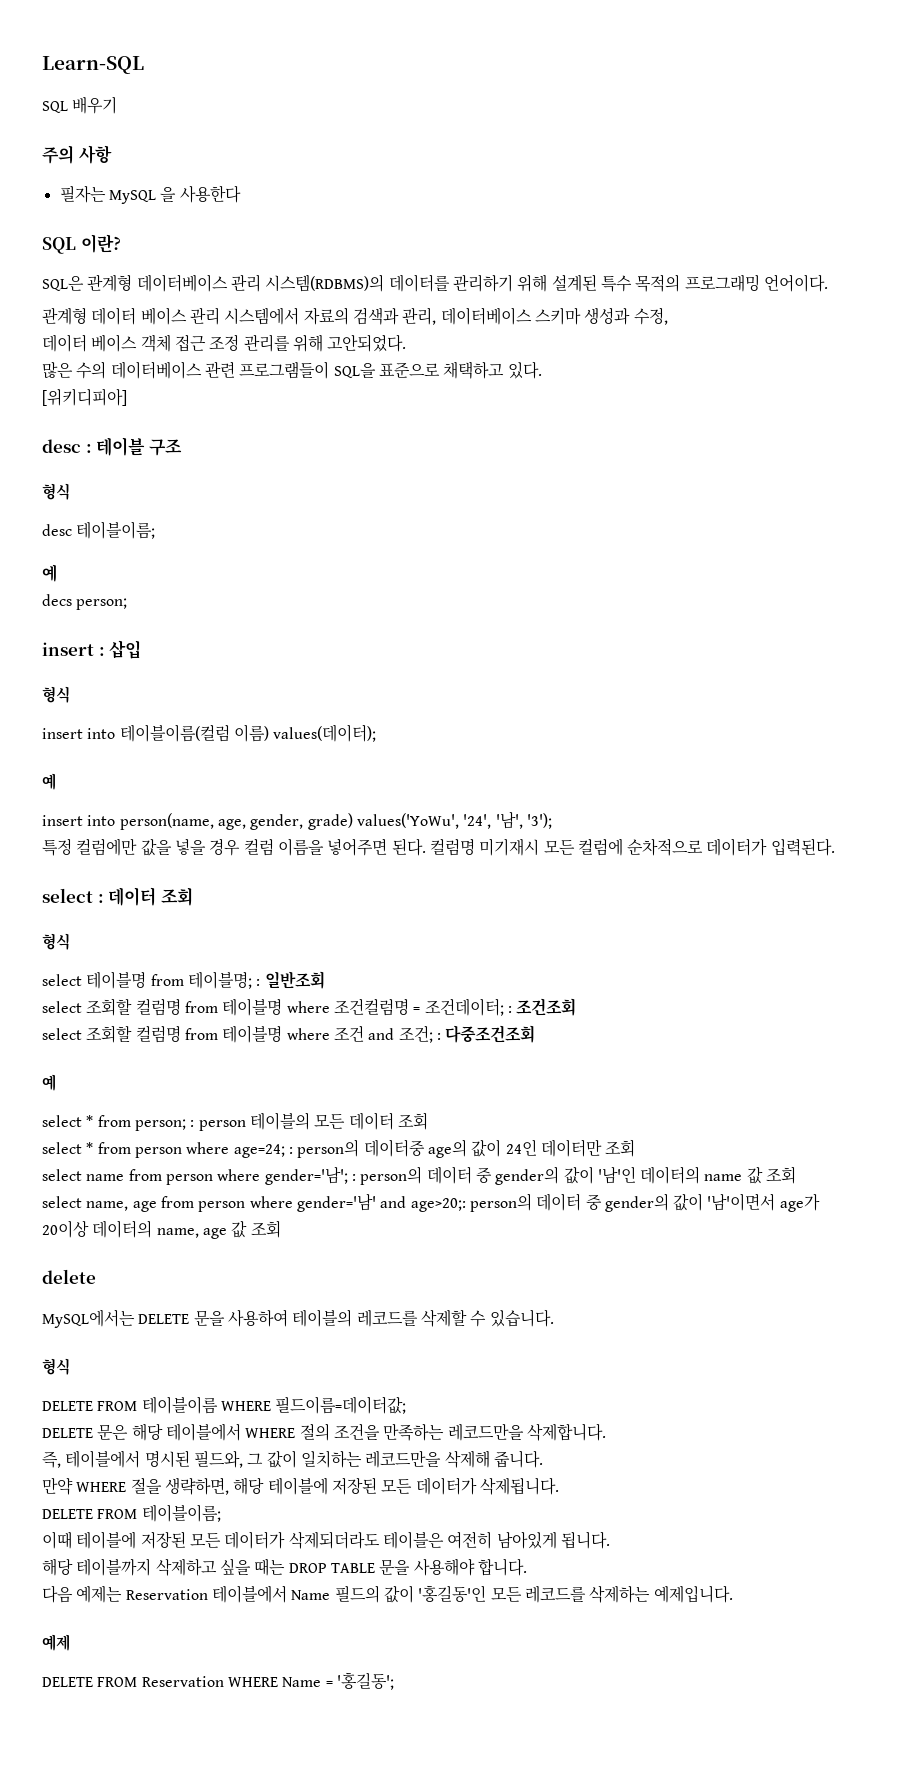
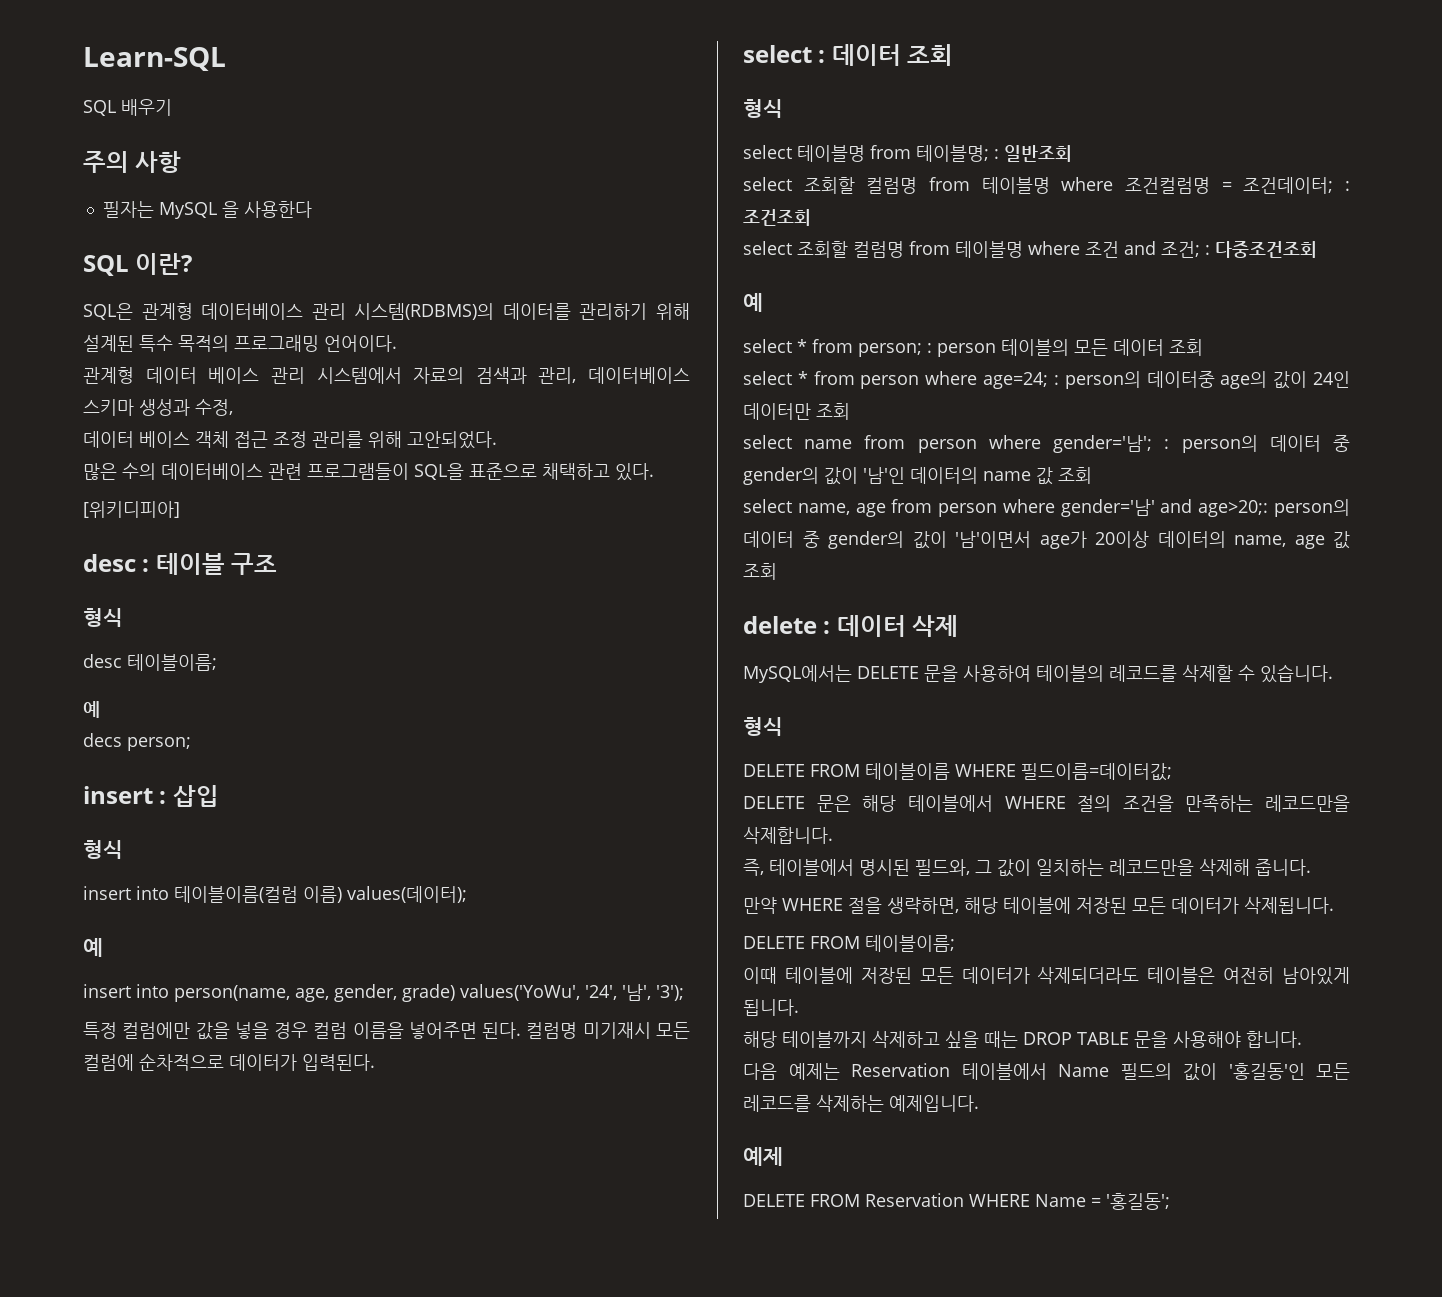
- delete
+ delete : 데이터 삭제

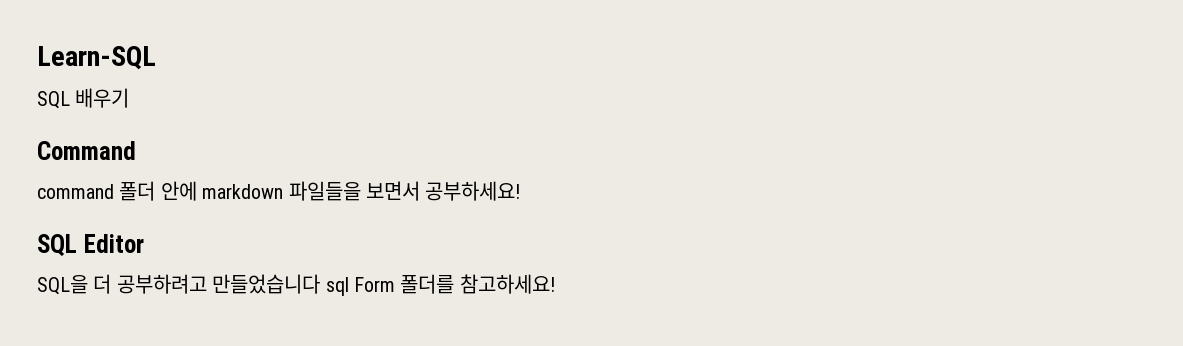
- 주의 사항
- 필자는 MySQL 을 사용한다
- SQL 이란?
- SQL은 관계형 데이터베이스 관리 시스템(RDBMS)의 데이터를 관리하기 위해 설계된 특수 목적의 프로그래밍 언어이다.
- 관계형 데이터 베이스 관리 시스템에서 자료의 검색과 관리, 데이터베이스 스키마 생성과 수정,
- 데이터 베이스 객체 접근 조정 관리를 위해 고안되었다.
- 많은 수의 데이터베이스 관련 프로그램들이 SQL을 표준으로 채택하고 있다.
- [위키디피아]
- desc : 테이블 구조
- 형식
- desc 테이블이름;
- 예
- decs person;
- insert : 삽입
- 형식
- insert into 테이블이름(컬럼 이름) values(데이터);
- 예
- insert into person(name, age, gender, grade) values('YoWu', '24', '남', '3');
- 특정 컬럼에만 값을 넣을 경우 컬럼 이름을 넣어주면 된다. 컬럼명 미기재시 모든 컬럼에 순차적으로 데이터가 입력된다.
- select : 데이터 조회
- 형식
- select 테이블명 from 테이블명; : 일반조회
- select 조회할 컬럼명 from 테이블명 where 조건컬럼명 = 조건데이터; : 조건조회
- select 조회할 컬럼명 from 테이블명 where 조건 and 조건; : 다중조건조회
- 예
- select * from person; : person 테이블의 모든 데이터 조회
- select * from person where age=24; : person의 데이터중 age의 값이 24인 데이터만 조회
- select name from person where gender='남'; : person의 데이터 중 gender의 값이 '남'인 데이터의 name 값 조회
- select name, age from person where gender='남' and age>20;: person의 데이터 중 gender의 값이 '남'이면서 age가 20이상 데이터의 name, age 값 조회
- delete : 데이터 삭제
- MySQL에서는 DELETE 문을 사용하여 테이블의 레코드를 삭제할 수 있습니다.
- 형식
- DELETE FROM 테이블이름 WHERE 필드이름=데이터값;
- DELETE 문은 해당 테이블에서 WHERE 절의 조건을 만족하는 레코드만을 삭제합니다.
- 즉, 테이블에서 명시된 필드와, 그 값이 일치하는 레코드만을 삭제해 줍니다.
- 만약 WHERE 절을 생략하면, 해당 테이블에 저장된 모든 데이터가 삭제됩니다.
- DELETE FROM 테이블이름;
- 이때 테이블에 저장된 모든 데이터가 삭제되더라도 테이블은 여전히 남아있게 됩니다.
- 해당 테이블까지 삭제하고 싶을 때는 DROP TABLE 문을 사용해야 합니다.
- 다음 예제는 Reservation 테이블에서 Name 필드의 값이 '홍길동'인 모든 레코드를 삭제하는 예제입니다.
- 예제
- DELETE FROM Reservation WHERE Name = '홍길동';
+ Command
+ command 폴더 안에 markdown 파일들을 보면서 공부하세요!
+ SQL Editor
+ SQL을 더 공부하려고 만들었습니다 sql Form 폴더를 참고하세요!

